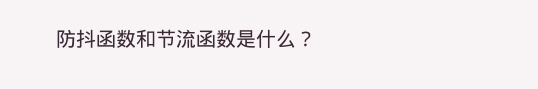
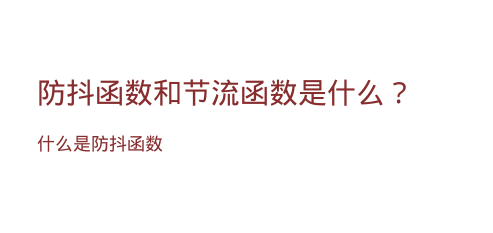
+ 什么是防抖函数

